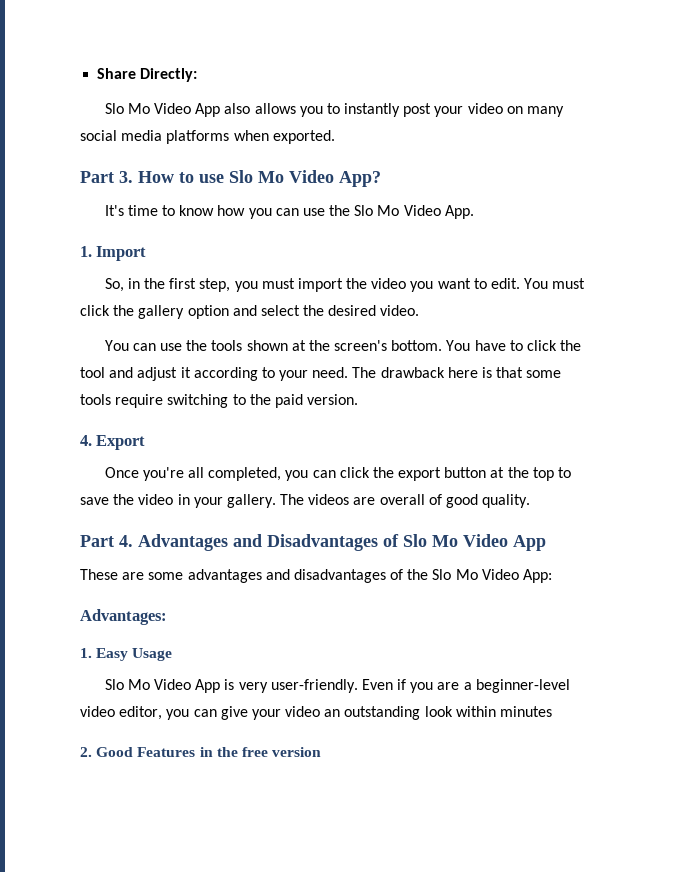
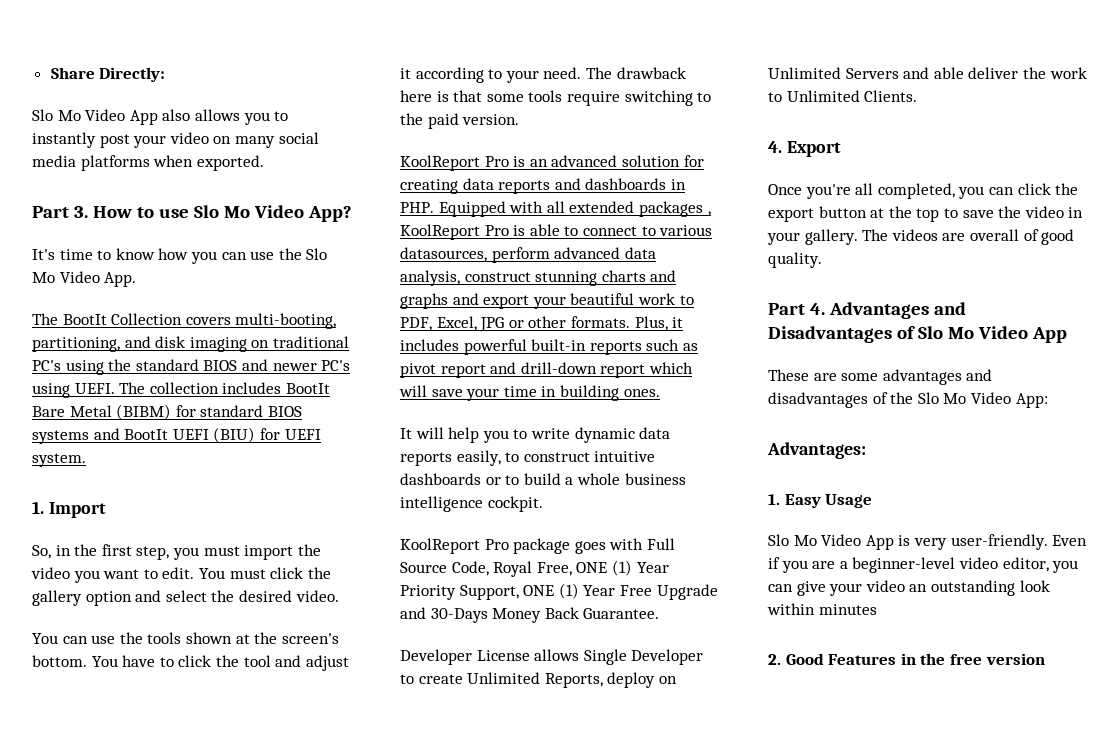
+ The BootIt Collection covers multi-booting, partitioning, and disk imaging on traditional PC's using the standard BIOS and newer PC's using UEFI. The collection includes BootIt Bare Metal (BIBM) for standard BIOS systems and BootIt UEFI (BIU) for UEFI system.
+ KoolReport Pro is an advanced solution for creating data reports and dashboards in PHP. Equipped with all extended packages , KoolReport Pro is able to connect to various datasources, perform advanced data analysis, construct stunning charts and graphs and export your beautiful work to PDF, Excel, JPG or other formats. Plus, it includes powerful built-in reports such as pivot report and drill-down report which will save your time in building ones.
+ It will help you to write dynamic data reports easily, to construct intuitive dashboards or to build a whole business intelligence cockpit.
+ KoolReport Pro package goes with Full Source Code, Royal Free, ONE (1) Year Priority Support, ONE (1) Year Free Upgrade and 30-Days Money Back Guarantee.
+ Developer License allows Single Developer to create Unlimited Reports, deploy on Unlimited Servers and able deliver the work to Unlimited Clients.

